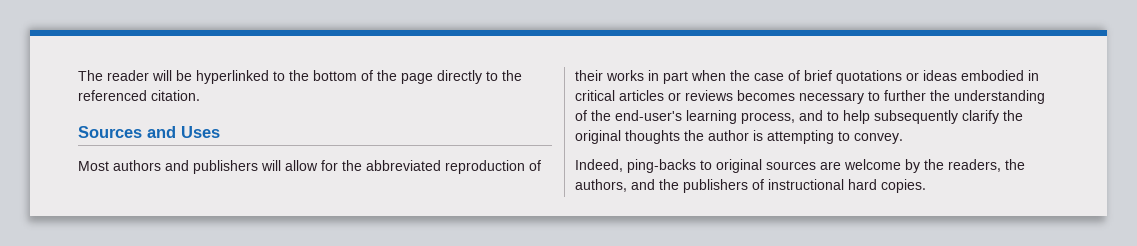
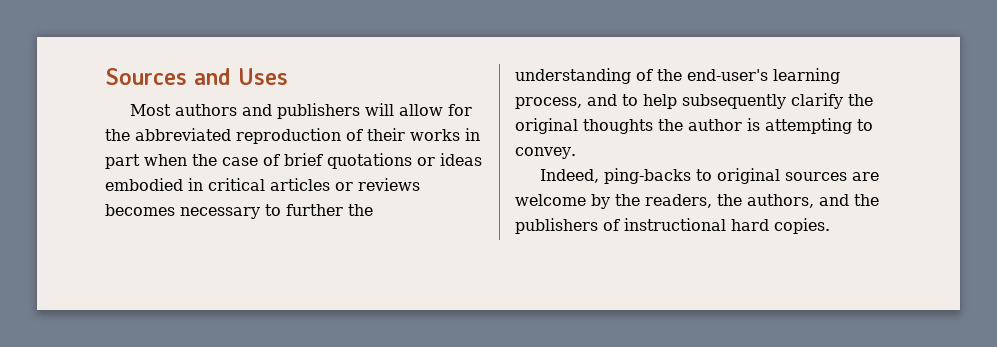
- The reader will be hyperlinked to the bottom of the page directly to the referenced citation.

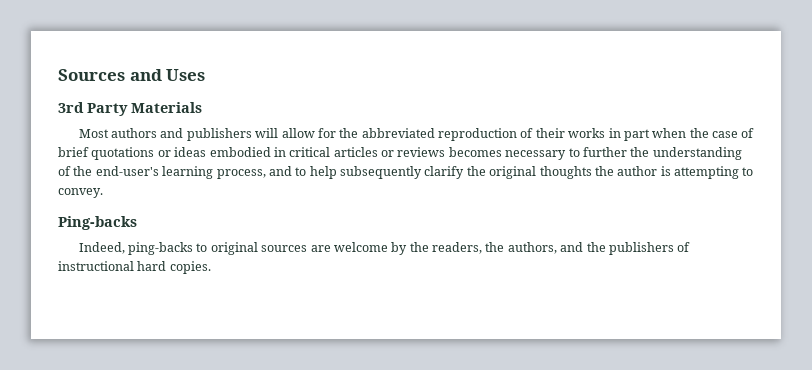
+ 3rd Party Materials
+ Ping-backs

